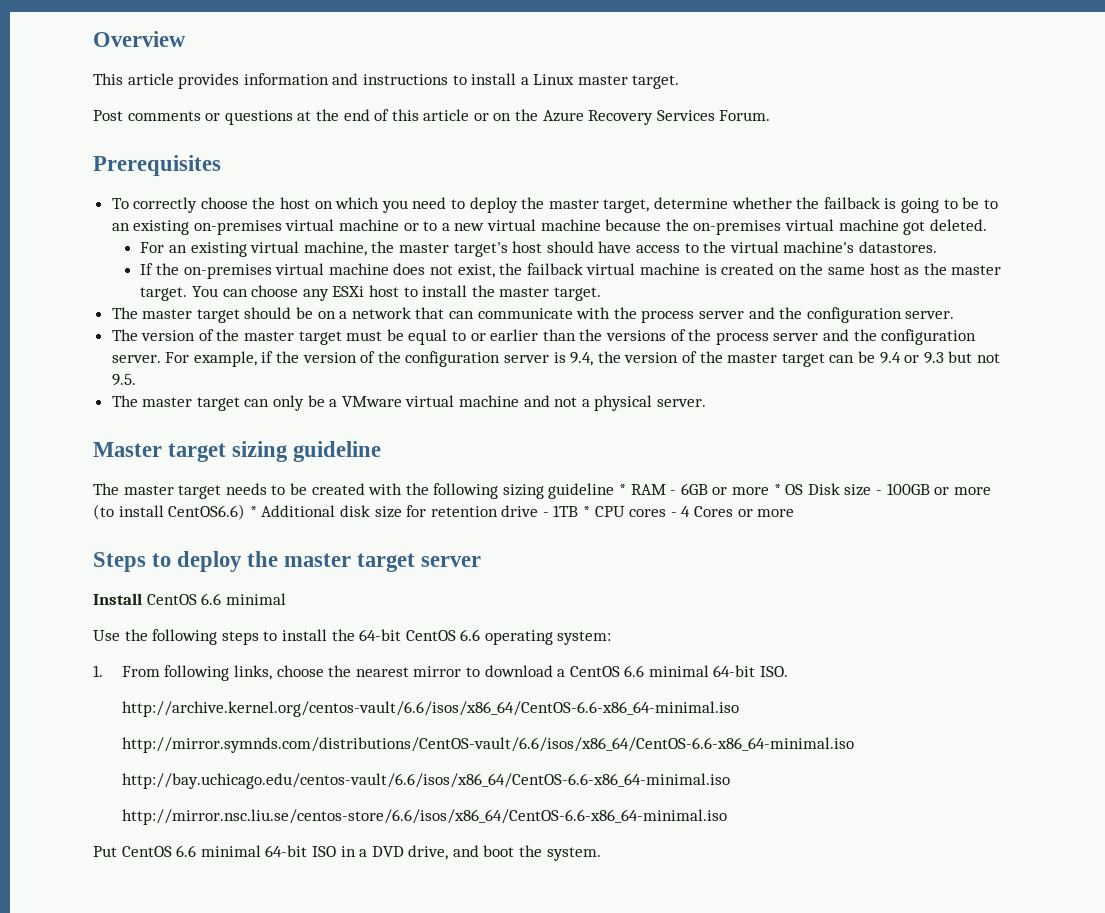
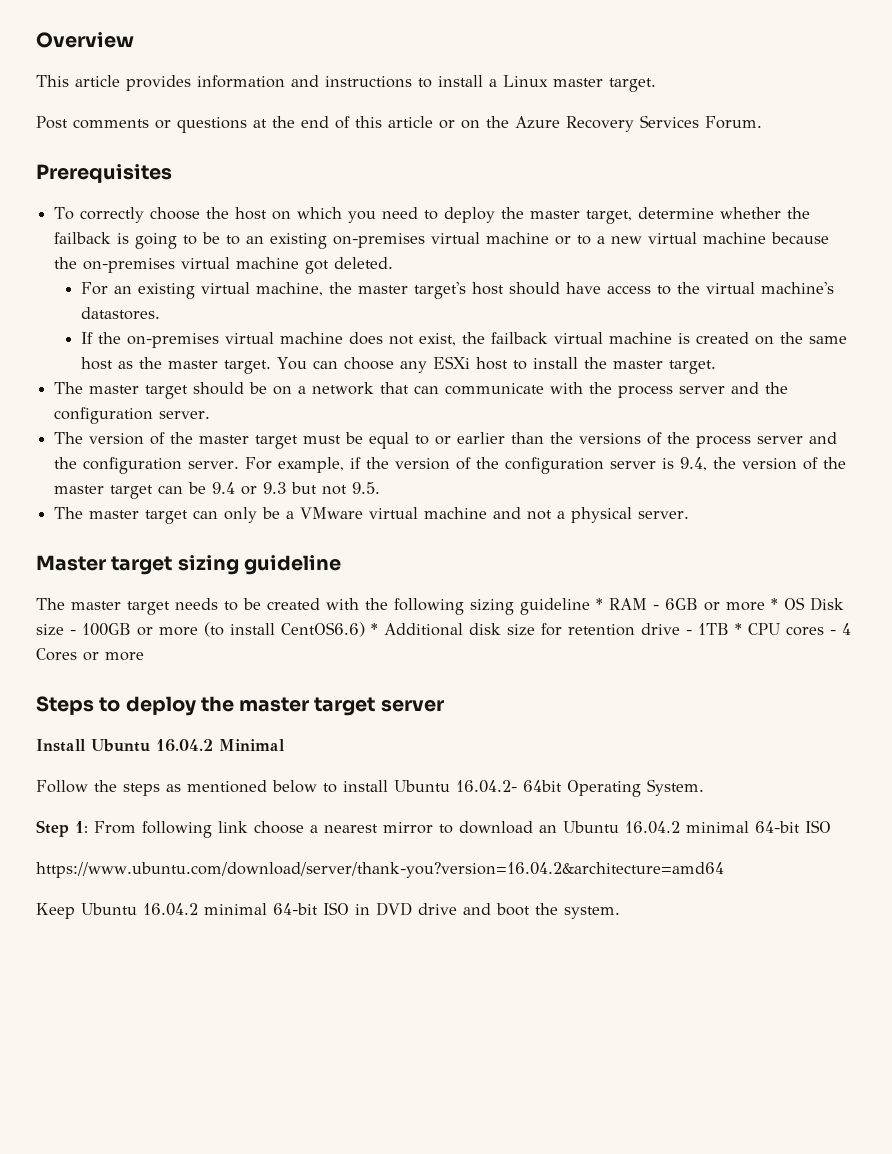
- Install CentOS 6.6 minimal
- Use the following steps to install the 64-bit CentOS 6.6 operating system:
- 1. From following links, choose the nearest mirror to download a CentOS 6.6 minimal 64-bit ISO.
- http://archive.kernel.org/centos-vault/6.6/isos/x86_64/CentOS-6.6-x86_64-minimal.iso
- http://mirror.symnds.com/distributions/CentOS-vault/6.6/isos/x86_64/CentOS-6.6-x86_64-minimal.iso
- http://bay.uchicago.edu/centos-vault/6.6/isos/x86_64/CentOS-6.6-x86_64-minimal.iso
- http://mirror.nsc.liu.se/centos-store/6.6/isos/x86_64/CentOS-6.6-x86_64-minimal.iso
- Put CentOS 6.6 minimal 64-bit ISO in a DVD drive, and boot the system.
+ Install Ubuntu 16.04.2 Minimal
+ Follow the steps as mentioned below to install Ubuntu 16.04.2- 64bit Operating System.
+ Step 1: From following link choose a nearest mirror to download an Ubuntu 16.04.2 minimal 64-bit ISO
+ https://www.ubuntu.com/download/server/thank-you?version=16.04.2&architecture=amd64
+ Keep Ubuntu 16.04.2 minimal 64-bit ISO in DVD drive and boot the system.

